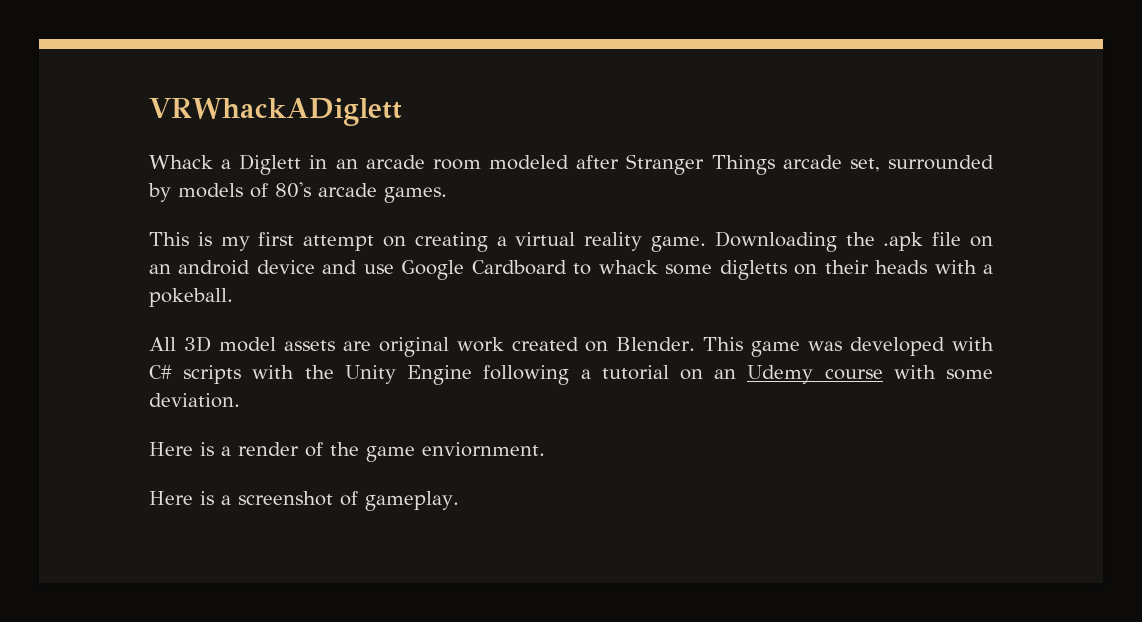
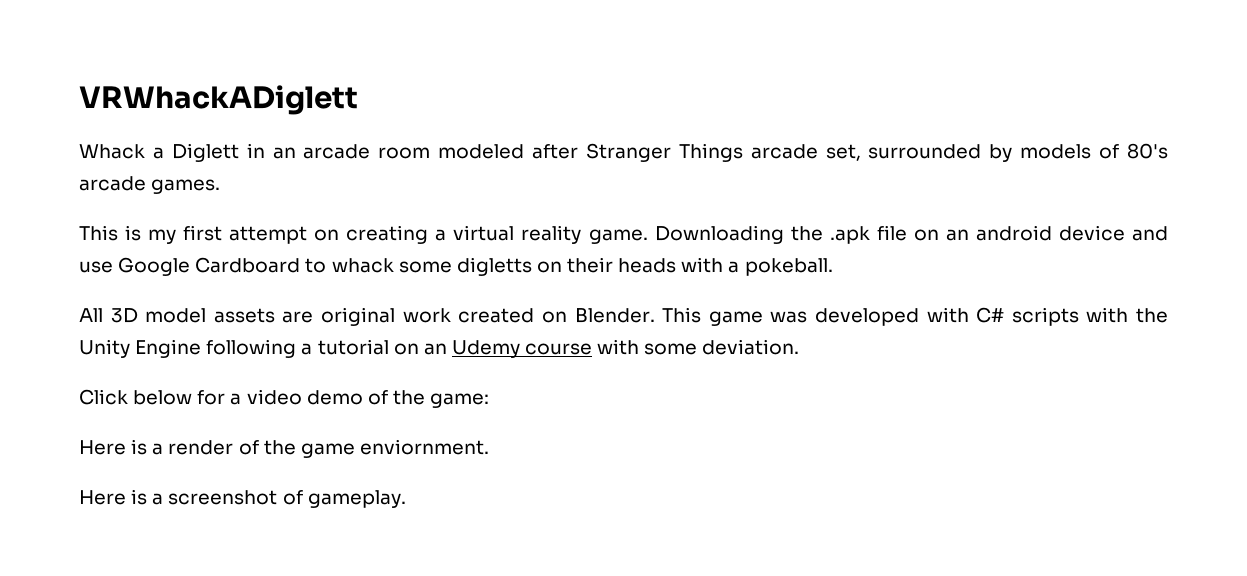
+ Click below for a video demo of the game:

